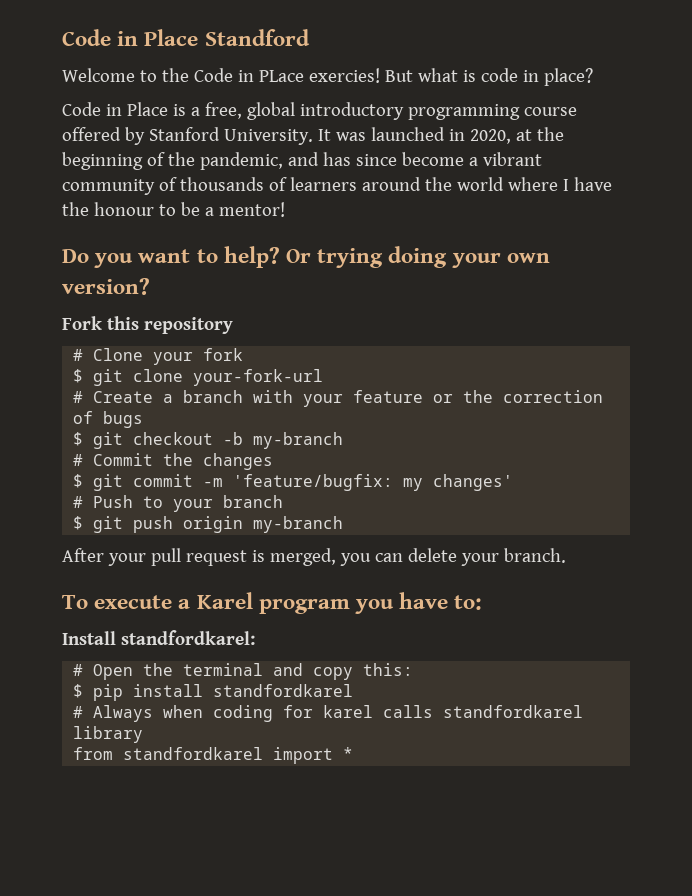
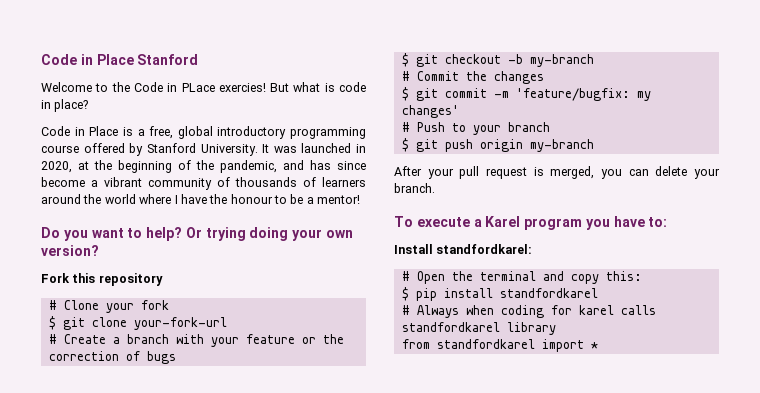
- Code in Place Standford
+ Code in Place Stanford

